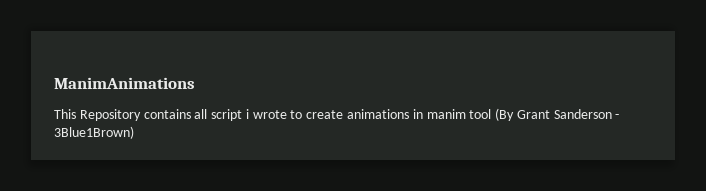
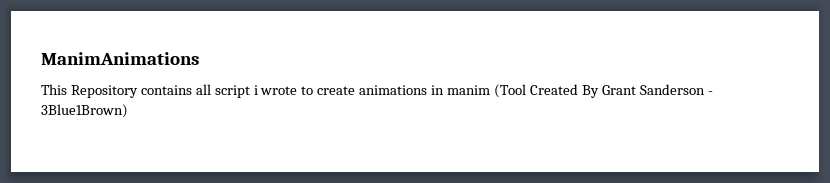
- This Repository contains all script i wrote to create animations in manim tool (By Grant Sanderson - 3Blue1Brown)
+ This Repository contains all script i wrote to create animations in manim (Tool Created By Grant Sanderson - 3Blue1Brown)

